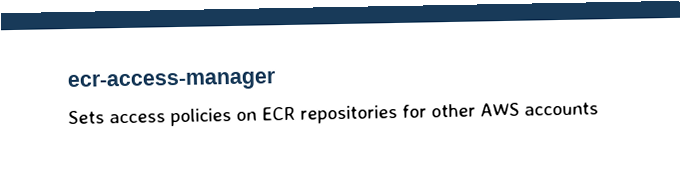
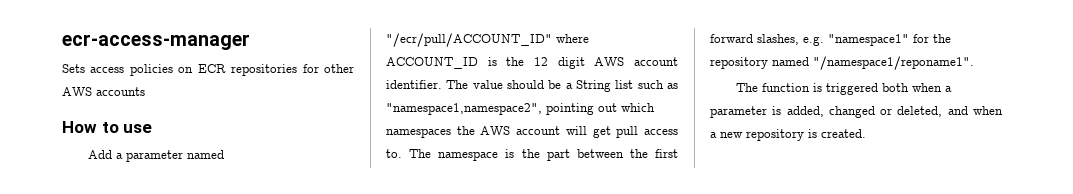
+ How to use
+ Add a parameter named "/ecr/pull/ACCOUNT_ID" where ACCOUNT_ID is the 12 digit AWS account identifier. The value should be a String list such as "namespace1,namespace2", pointing out which namespaces the AWS account will get pull access to. The namespace is the part between the first forward slashes, e.g. "namespace1" for the repository named "/namespace1/reponame1".
+ The function is triggered both when a parameter is added, changed or deleted, and when a new repository is created.

